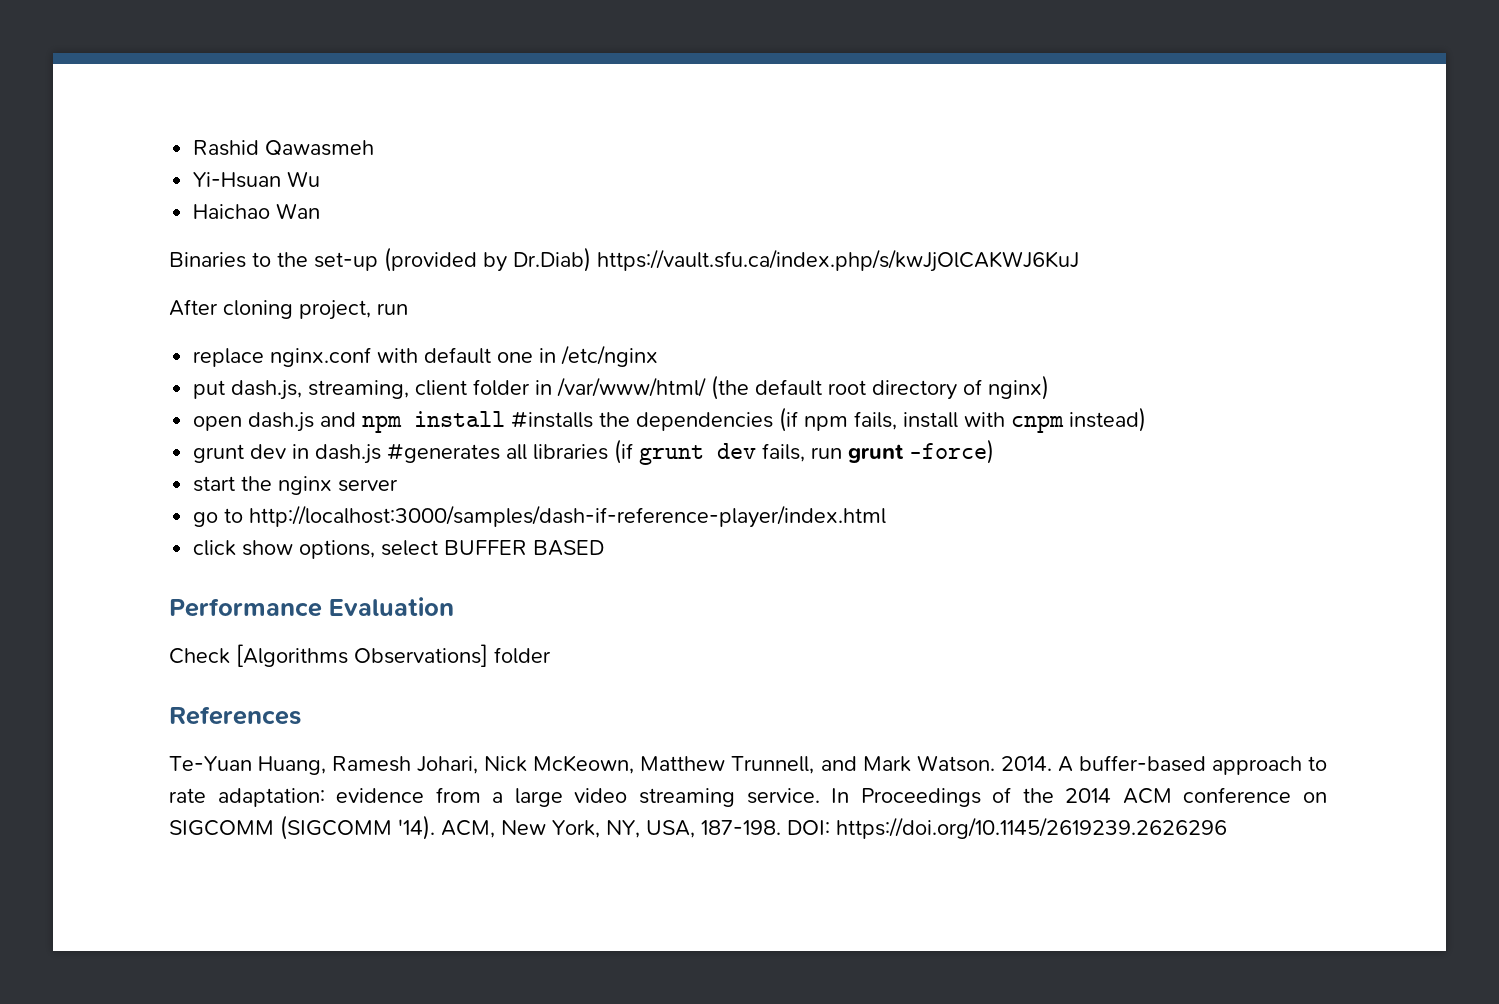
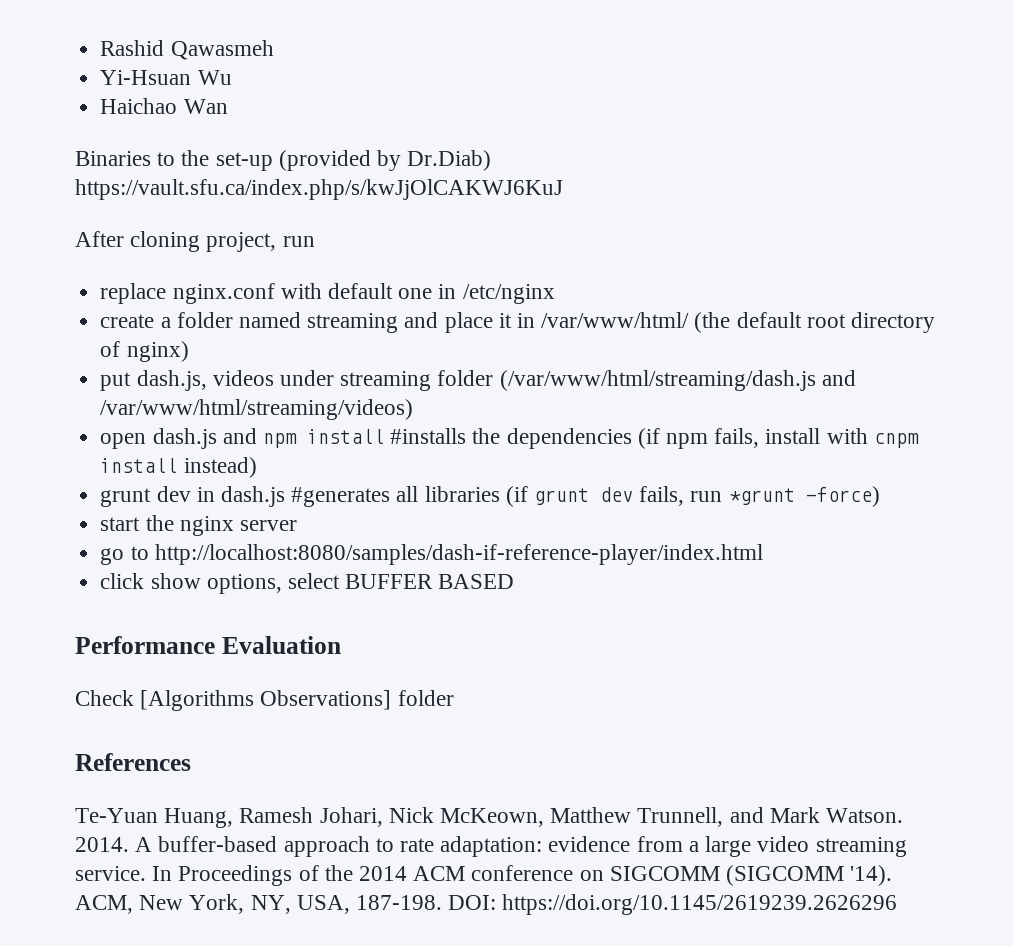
- put dash.js, streaming, client folder in /var/www/html/ (the default root directory of nginx)
+ create a folder named streaming and place it in /var/www/html/ (the default root directory of nginx)
+ put dash.js, videos under streaming folder (/var/www/html/streaming/dash.js and /var/www/html/streaming/videos)
- open dash.js and npm install #installs the dependencies (if npm fails, install with cnpm instead)
+ open dash.js and npm install #installs the dependencies (if npm fails, install with cnpm install instead)
- grunt dev in dash.js #generates all libraries (if grunt dev fails, run grunt -force)
+ grunt dev in dash.js #generates all libraries (if grunt dev fails, run *grunt -force)
- go to http://localhost:3000/samples/dash-if-reference-player/index.html
+ go to http://localhost:8080/samples/dash-if-reference-player/index.html

